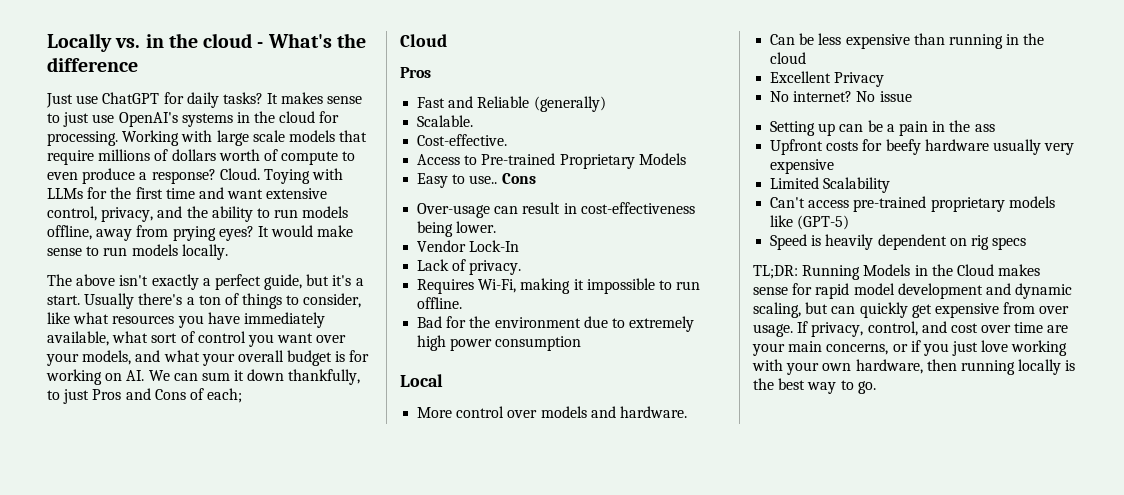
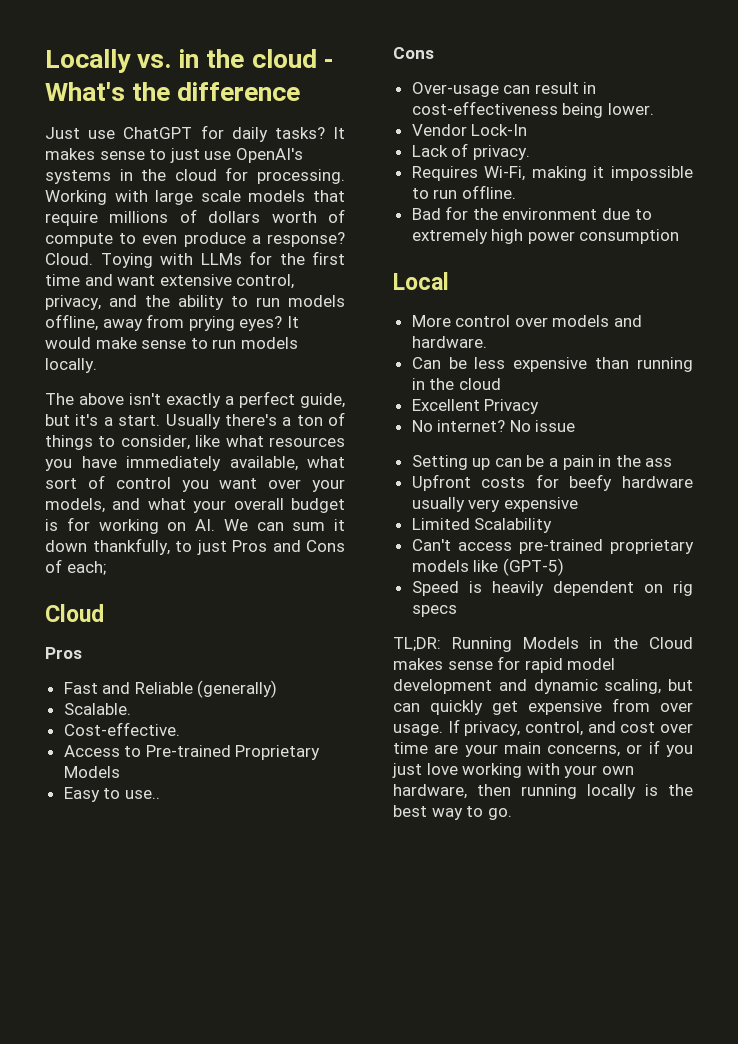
- Easy to use.. Cons
+ Easy to use..
+ Cons

